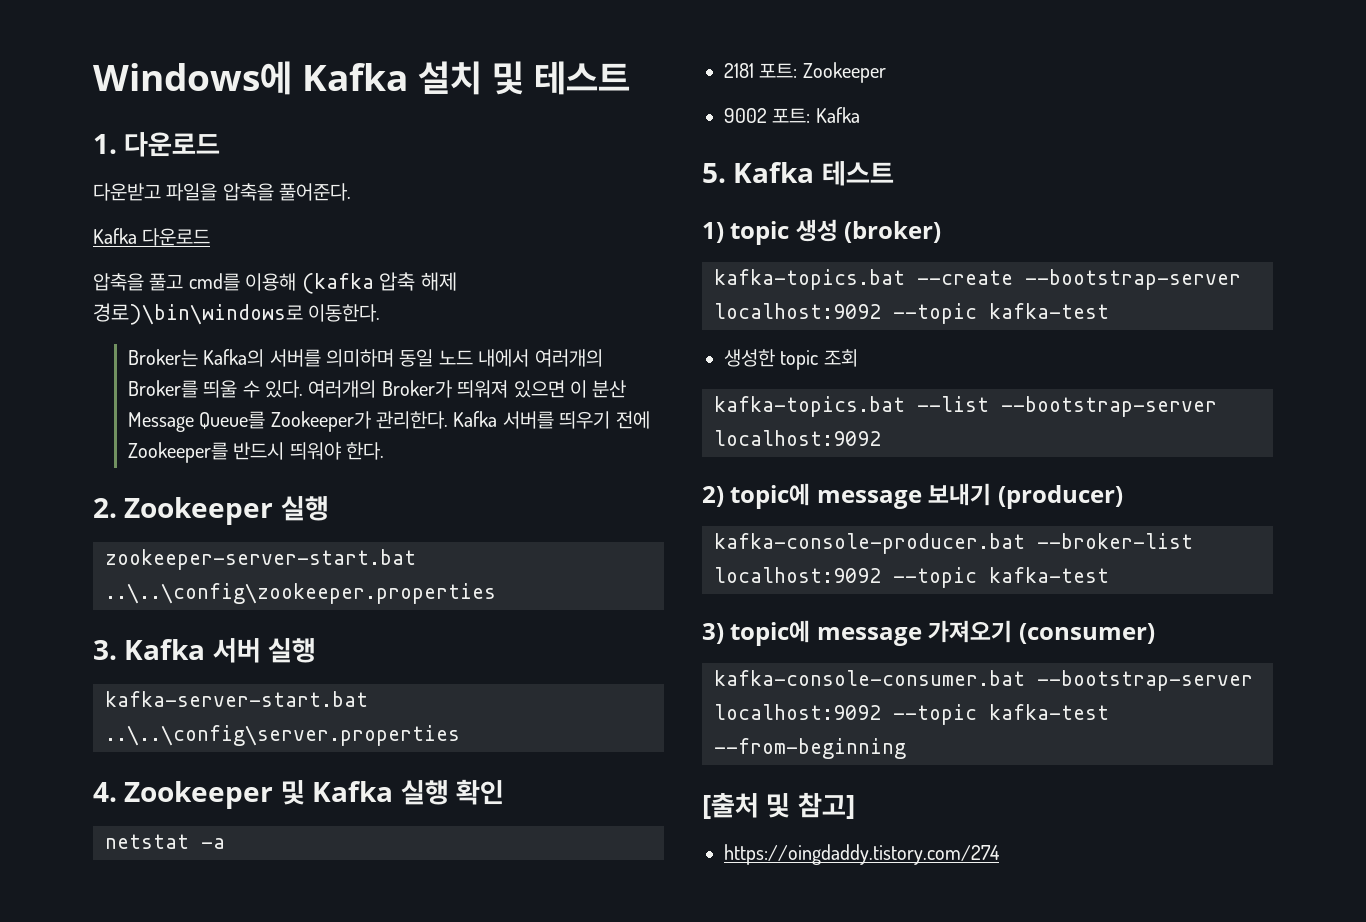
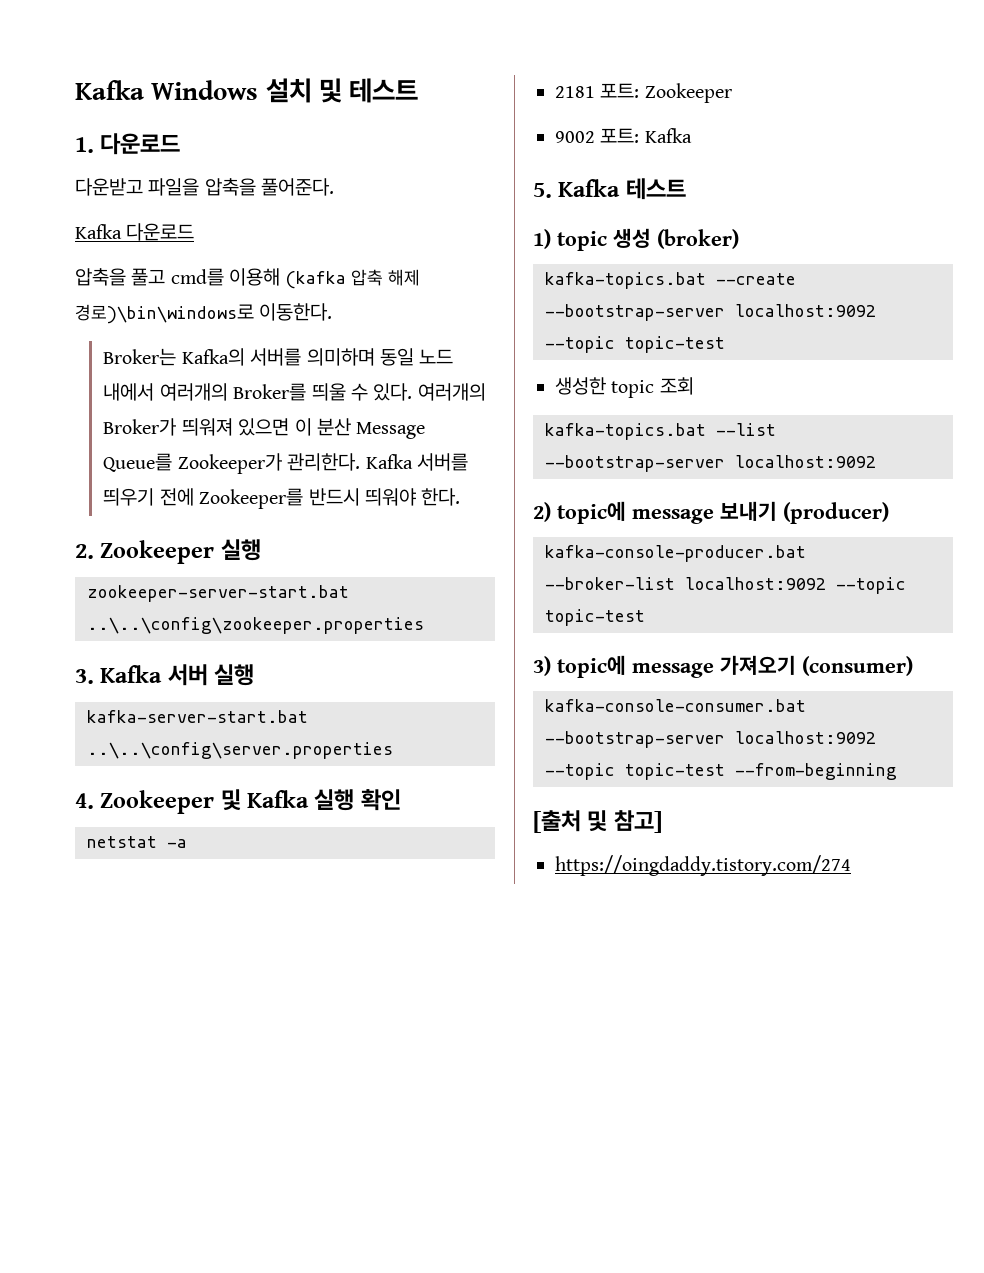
- Windows에 Kafka 설치 및 테스트
+ Kafka Windows 설치 및 테스트
- kafka-topics.bat --create --bootstrap-server localhost:9092 --topic kafka-test
+ kafka-topics.bat --create --bootstrap-server localhost:9092 --topic topic-test
- kafka-console-producer.bat --broker-list localhost:9092 --topic kafka-test
+ kafka-console-producer.bat --broker-list localhost:9092 --topic topic-test
- kafka-console-consumer.bat --bootstrap-server localhost:9092 --topic kafka-test --from-beginning
+ kafka-console-consumer.bat --bootstrap-server localhost:9092 --topic topic-test --from-beginning

